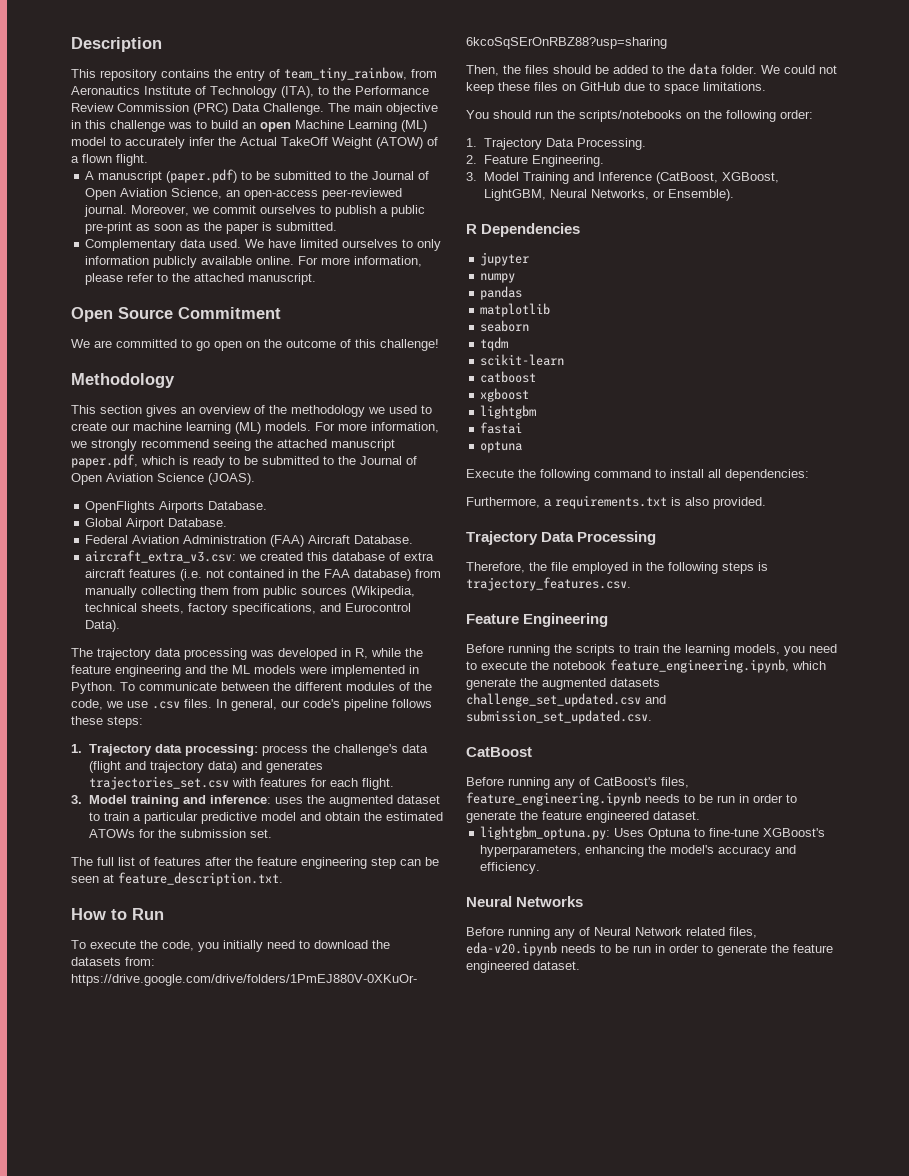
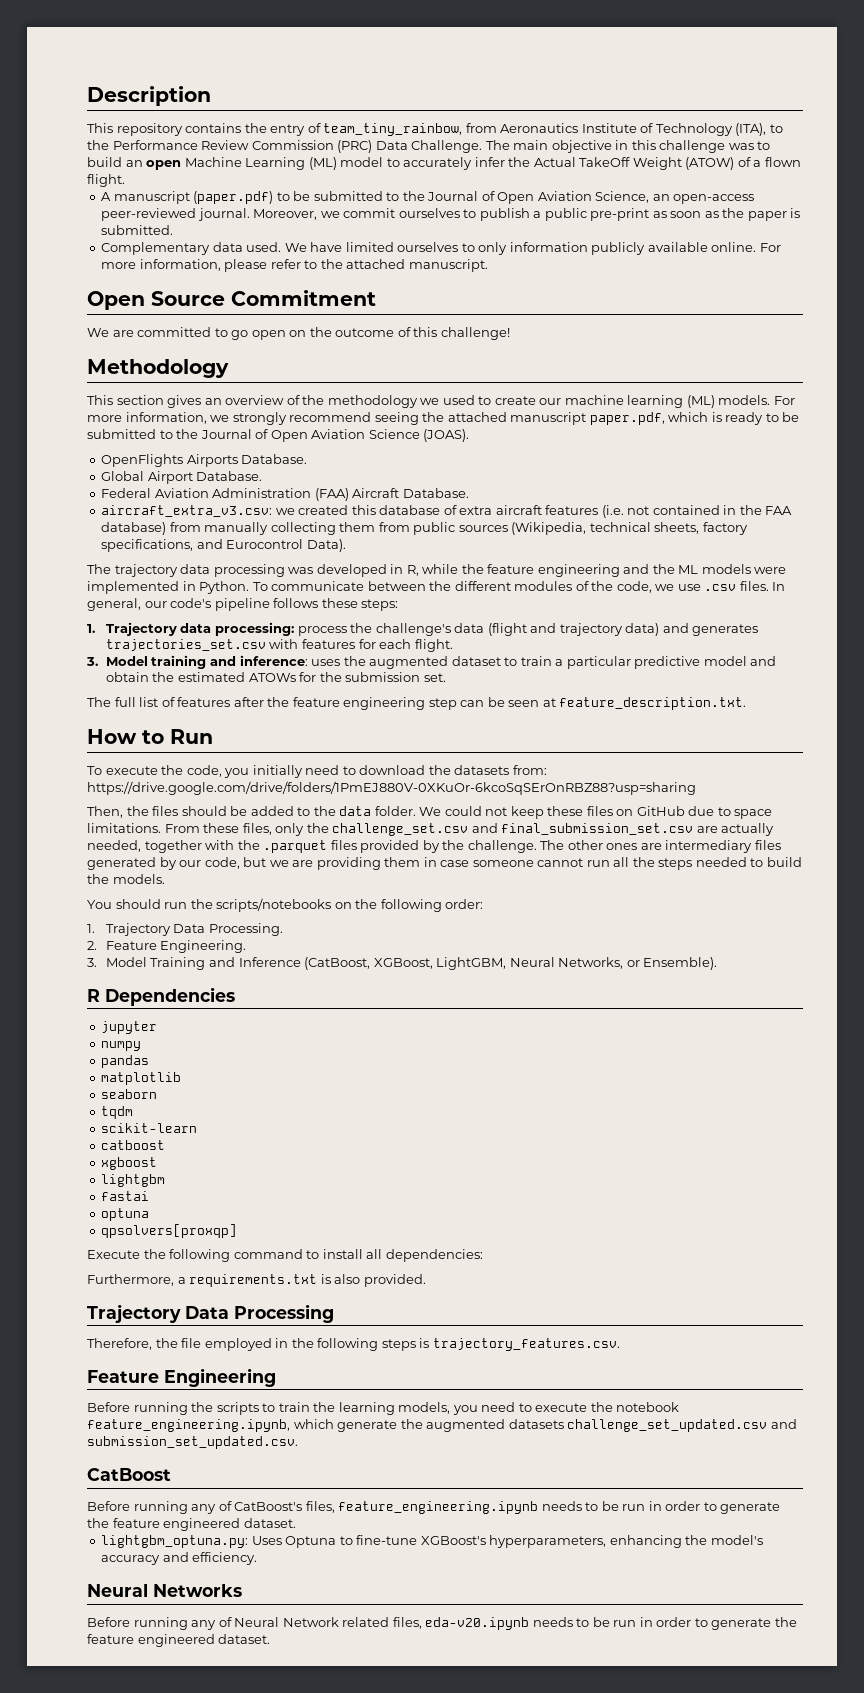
+ From these files, only the challenge_set.csv and final_submission_set.csv are actually needed, together with the .parquet files provided by the challenge. The other ones are intermediary files generated by our code, but we are providing them in case someone cannot run all the steps needed to build the models.
+ qpsolvers[proxqp]

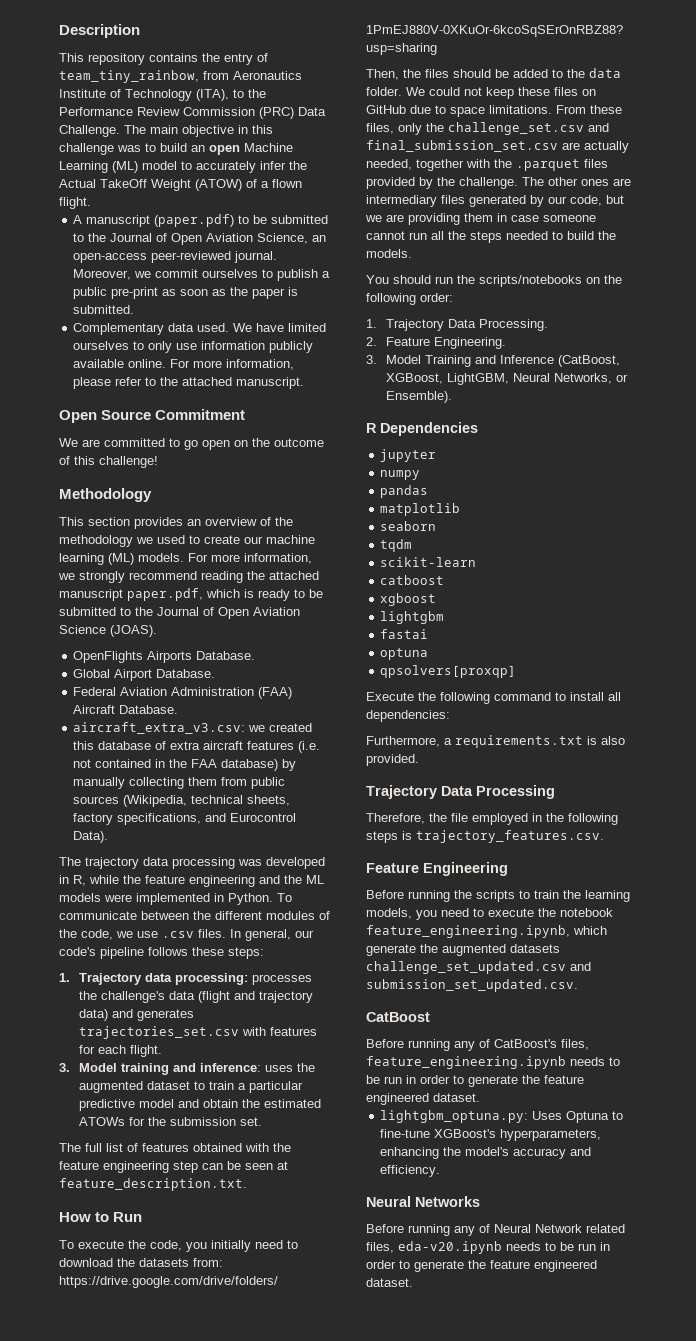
- We have limited ourselves to only information publicly available online.
+ We have limited ourselves to only use information publicly available online.
- This section gives an overview of the methodology we used to create our machine learning (ML) models.
+ This section provides an overview of the methodology we used to create our machine learning (ML) models.
- For more information, we strongly recommend seeing the attached manuscript paper.pdf, which is ready to be submitted to the Journal of Open Aviation Science (JOAS).
+ For more information, we strongly recommend reading the attached manuscript paper.pdf, which is ready to be submitted to the Journal of Open Aviation Science (JOAS).
- aircraft_extra_v3.csv: we created this database of extra aircraft features (i.e. not contained in the FAA database) from manually collecting them from public sources (Wikipedia, technical sheets, factory specifications, and Eurocontrol Data).
+ aircraft_extra_v3.csv: we created this database of extra aircraft features (i.e. not contained in the FAA database) by manually collecting them from public sources (Wikipedia, technical sheets, factory specifications, and Eurocontrol Data).
- 1. Trajectory data processing: process the challenge's data (flight and trajectory data) and generates trajectories_set.csv with features for each flight.
+ 1. Trajectory data processing: processes the challenge's data (flight and trajectory data) and generates trajectories_set.csv with features for each flight.
- The full list of features after the feature engineering step can be seen at feature_description.txt.
+ The full list of features obtained with the feature engineering step can be seen at feature_description.txt.

